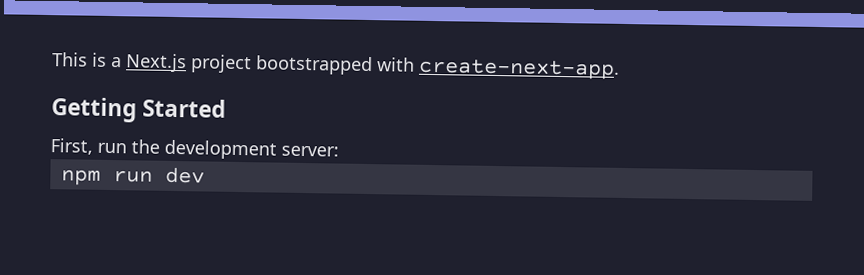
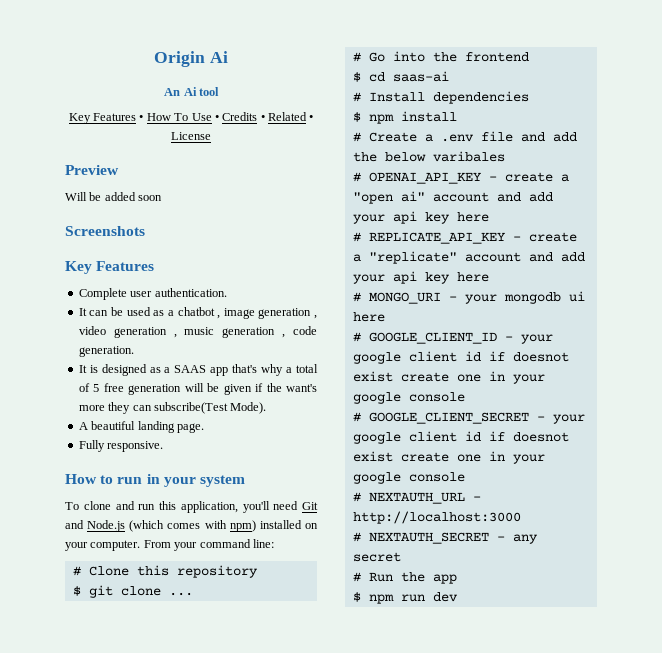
- This is a Next.js project bootstrapped with create-next-app.
- Getting Started
- First, run the development server:
- npm run dev
+ Origin Ai
+ An Ai tool
+ Key Features • How To Use • Credits • Related • License
+ Preview
+ Will be added soon
+ Screenshots
+ Key Features
+ Complete user authentication.
+ It can be used as a chatbot , image generation , video generation , music generation , code generation.
+ It is designed as a SAAS app that's why a total of 5 free generation will be given if the want's more they can subscribe(Test Mode).
+ A beautiful landing page.
+ Fully responsive.
+ How to run in your system
+ To clone and run this application, you'll need Git and Node.js (which comes with npm) installed on your computer. From your command line:
+ # Clone this repository
+ $ git clone ...
+ # Go into the frontend
+ $ cd saas-ai
+ # Install dependencies
+ $ npm install
+ # Create a .env file and add the below varibales
+ # OPENAI_API_KEY - create a "open ai" account and add your api key here
+ # REPLICATE_API_KEY - create a "replicate" account and add your api key here
+ # MONGO_URI - your mongodb ui here
+ # GOOGLE_CLIENT_ID - your google client id if doesnot exist create one in your google console
+ # GOOGLE_CLIENT_SECRET - your google client id if doesnot exist create one in your google console
+ # NEXTAUTH_URL - http://localhost:3000
+ # NEXTAUTH_SECRET - any secret
+ # Run the app
+ $ npm run dev

